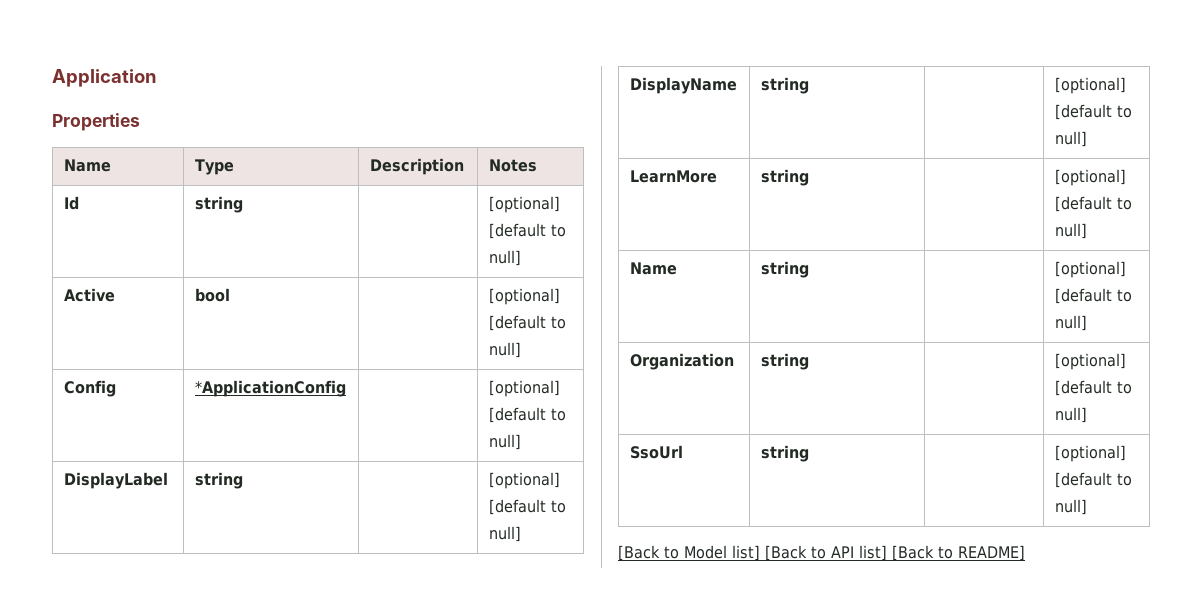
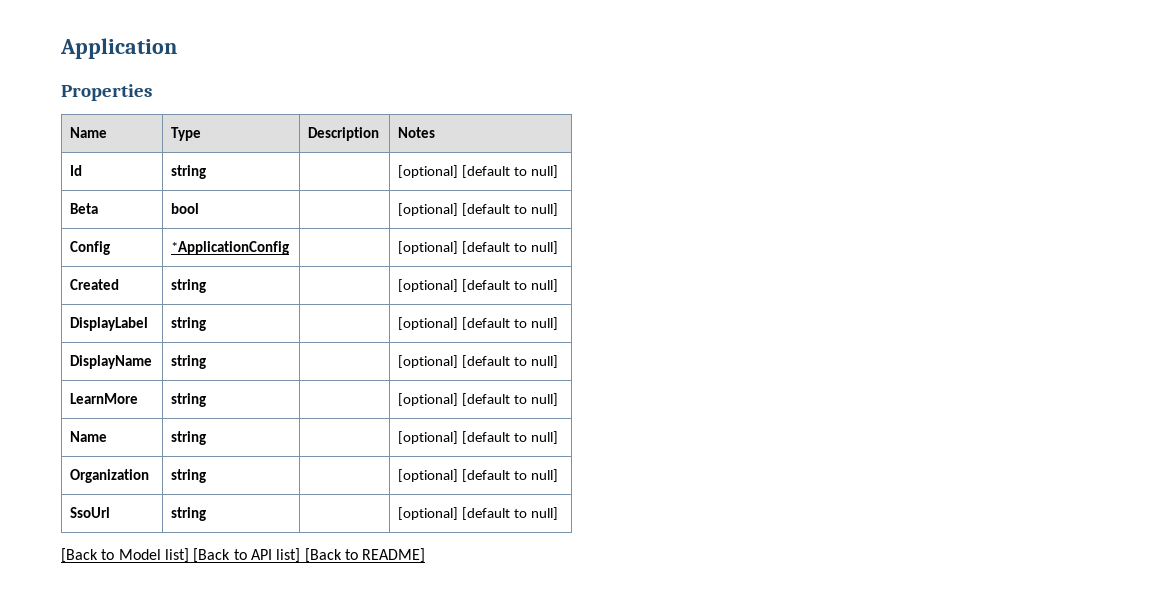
- Active | bool | | [optional] [default to null]
+ Beta | bool | | [optional] [default to null]
+ Created | string | | [optional] [default to null]

